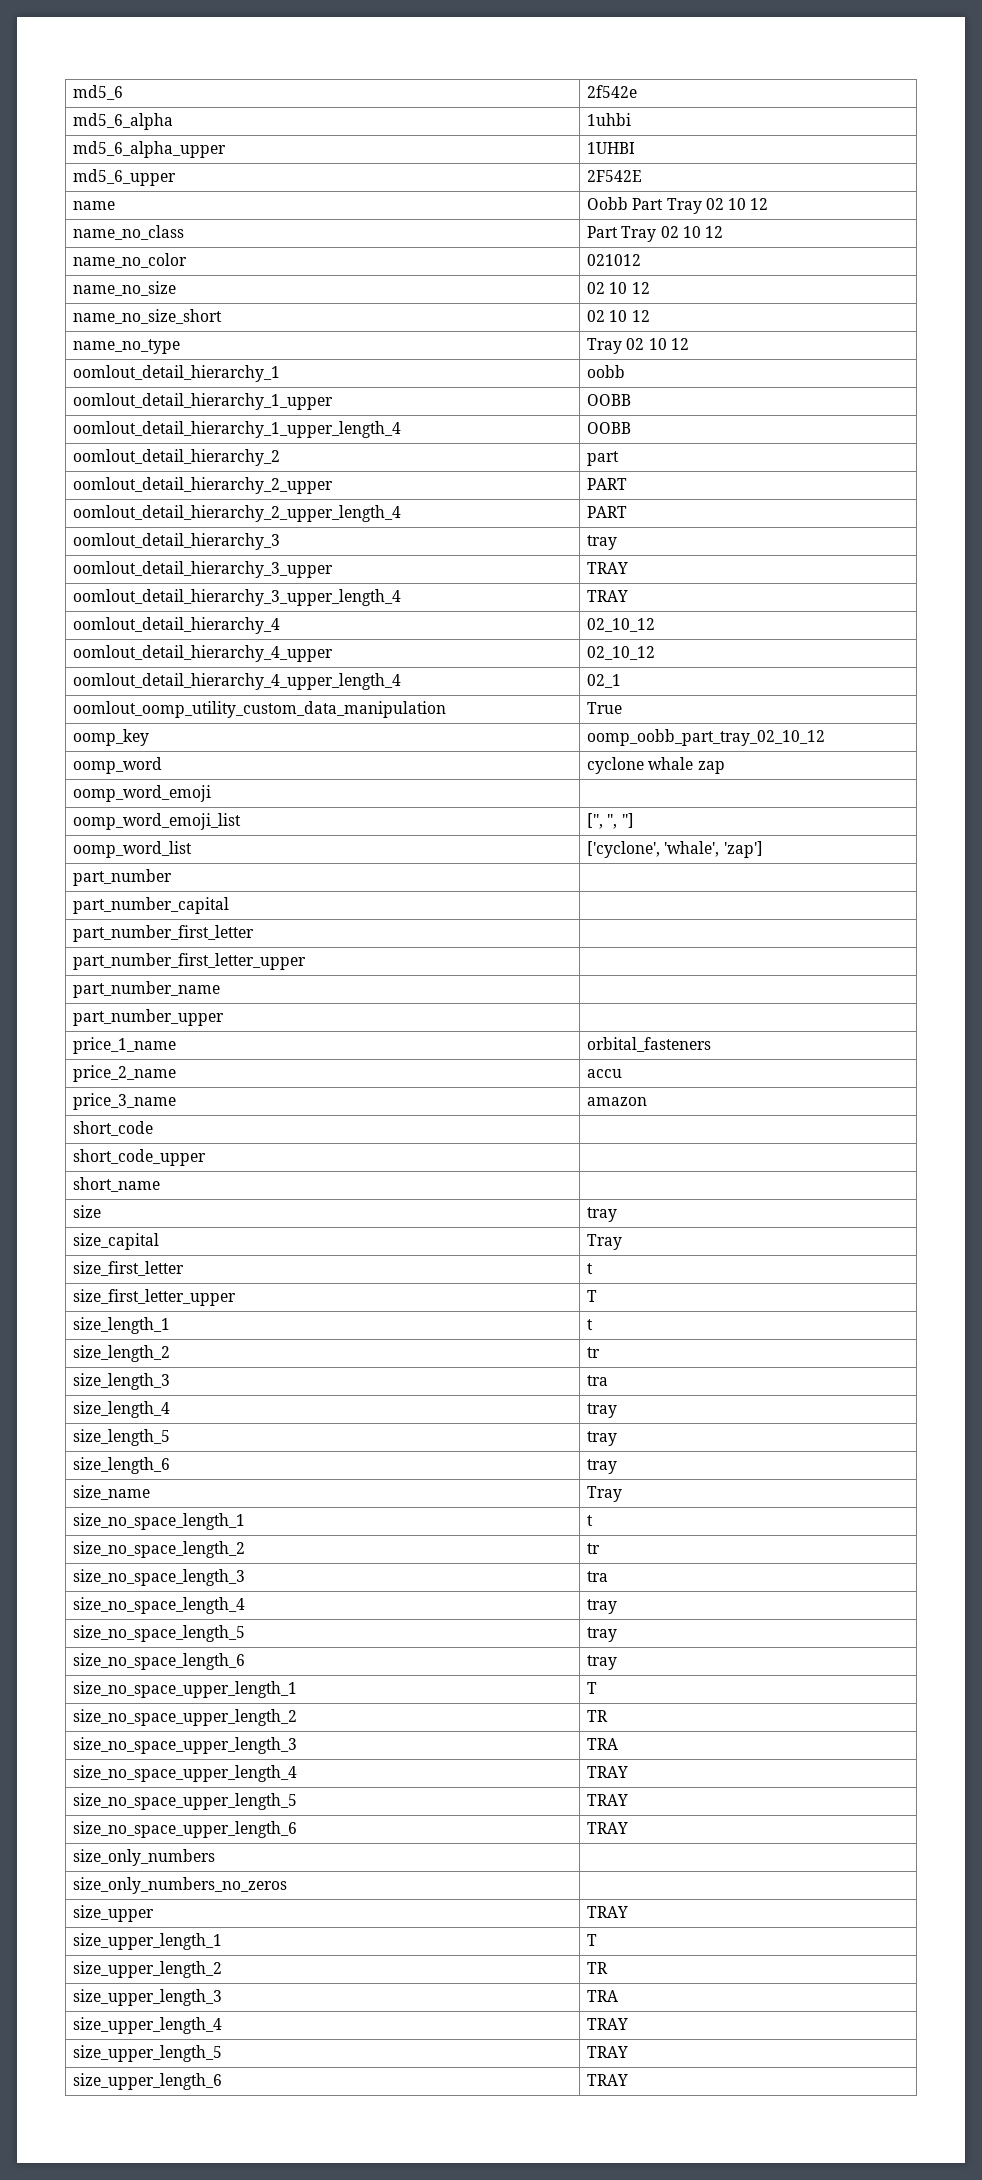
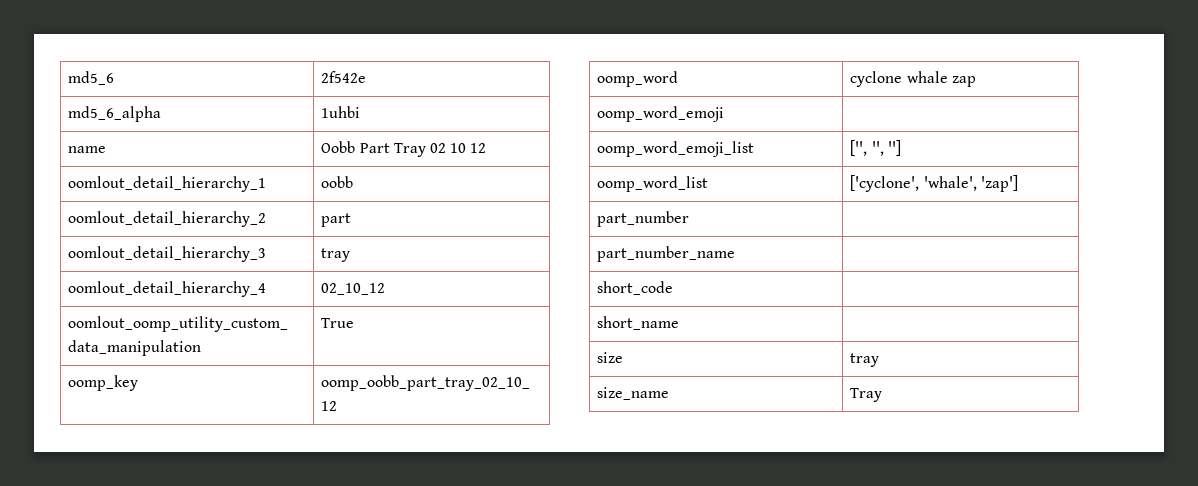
- md5_6_alpha_upper | 1UHBI
- md5_6_upper | 2F542E
- name_no_class | Part Tray 02 10 12
- name_no_color | 021012
- name_no_size | 02 10 12
- name_no_size_short | 02 10 12
- name_no_type | Tray 02 10 12
  oomlout_detail_hierarchy_1 | oobb
- oomlout_detail_hierarchy_1_upper | OOBB
- oomlout_detail_hierarchy_1_upper_length_4 | OOBB
  oomlout_detail_hierarchy_2 | part
- oomlout_detail_hierarchy_2_upper | PART
- oomlout_detail_hierarchy_2_upper_length_4 | PART
  oomlout_detail_hierarchy_3 | tray
- oomlout_detail_hierarchy_3_upper | TRAY
- oomlout_detail_hierarchy_3_upper_length_4 | TRAY
  oomlout_detail_hierarchy_4 | 02_10_12
- oomlout_detail_hierarchy_4_upper | 02_10_12
- oomlout_detail_hierarchy_4_upper_length_4 | 02_1
- part_number_capital |
- part_number_first_letter |
- part_number_first_letter_upper |
  part_number_name |
- part_number_upper |
- price_1_name | orbital_fasteners
- price_2_name | accu
- price_3_name | amazon
- short_code_upper |
- size_capital | Tray
- size_first_letter | t
- size_first_letter_upper | T
- size_length_1 | t
- size_length_2 | tr
- size_length_3 | tra
- size_length_4 | tray
- size_length_5 | tray
- size_length_6 | tray
  size_name | Tray
- size_no_space_length_1 | t
- size_no_space_length_2 | tr
- size_no_space_length_3 | tra
- size_no_space_length_4 | tray
- size_no_space_length_5 | tray
- size_no_space_length_6 | tray
- size_no_space_upper_length_1 | T
- size_no_space_upper_length_2 | TR
- size_no_space_upper_length_3 | TRA
- size_no_space_upper_length_4 | TRAY
- size_no_space_upper_length_5 | TRAY
- size_no_space_upper_length_6 | TRAY
- size_only_numbers |
- size_only_numbers_no_zeros |
- size_upper | TRAY
- size_upper_length_1 | T
- size_upper_length_2 | TR
- size_upper_length_3 | TRA
- size_upper_length_4 | TRAY
- size_upper_length_5 | TRAY
- size_upper_length_6 | TRAY

